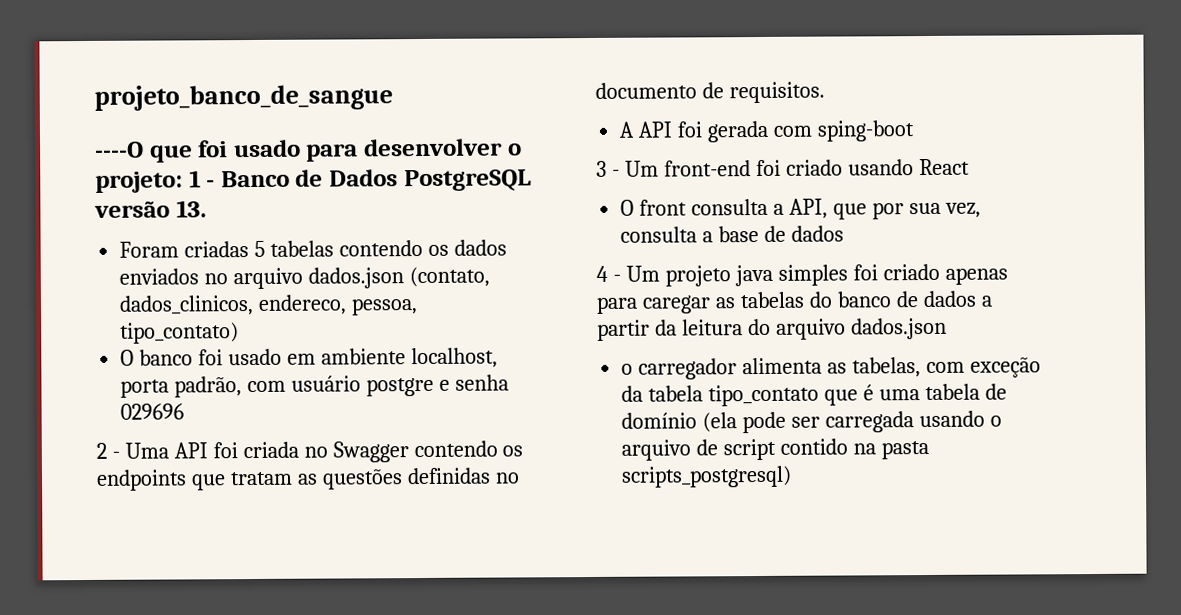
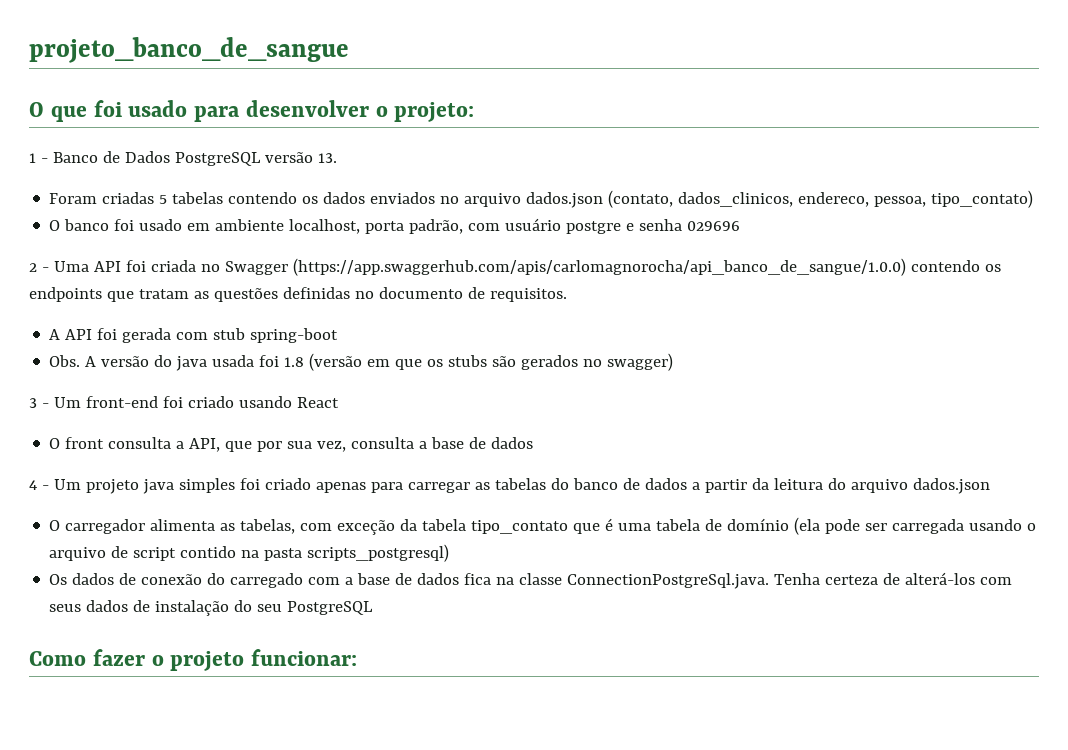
- ----O que foi usado para desenvolver o projeto: 1 - Banco de Dados PostgreSQL versão 13.
+ O que foi usado para desenvolver o projeto:
+ 1 - Banco de Dados PostgreSQL versão 13.
- 2 - Uma API foi criada no Swagger contendo os endpoints que tratam as questões definidas no documento de requisitos.
+ 2 - Uma API foi criada no Swagger (https://app.swaggerhub.com/apis/carlomagnorocha/api_banco_de_sangue/1.0.0) contendo os endpoints que tratam as questões definidas no documento de requisitos.
- A API foi gerada com sping-boot
+ A API foi gerada com stub spring-boot
+ Obs. A versão do java usada foi 1.8 (versão em que os stubs são gerados no swagger)
- 4 - Um projeto java simples foi criado apenas para caregar as tabelas do banco de dados a partir da leitura do arquivo dados.json
+ 4 - Um projeto java simples foi criado apenas para carregar as tabelas do banco de dados a partir da leitura do arquivo dados.json
- o carregador alimenta as tabelas, com exceção da tabela tipo_contato que é uma tabela de domínio (ela pode ser carregada usando o arquivo de script contido na pasta scripts_postgresql)
+ O carregador alimenta as tabelas, com exceção da tabela tipo_contato que é uma tabela de domínio (ela pode ser carregada usando o arquivo de script contido na pasta scripts_postgresql)
+ Os dados de conexão do carregado com a base de dados fica na classe ConnectionPostgreSql.java. Tenha certeza de alterá-los com seus dados de instalação do seu PostgreSQL
+ Como fazer o projeto funcionar:

